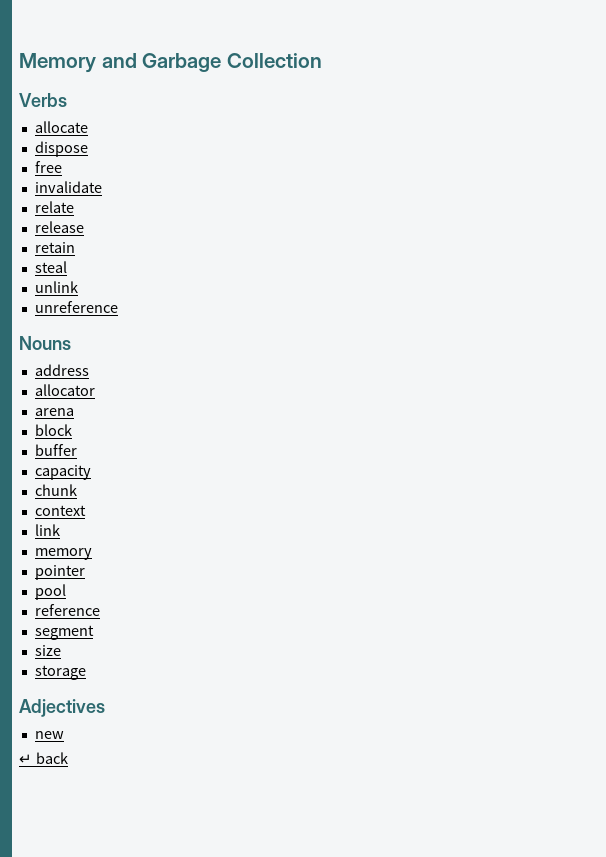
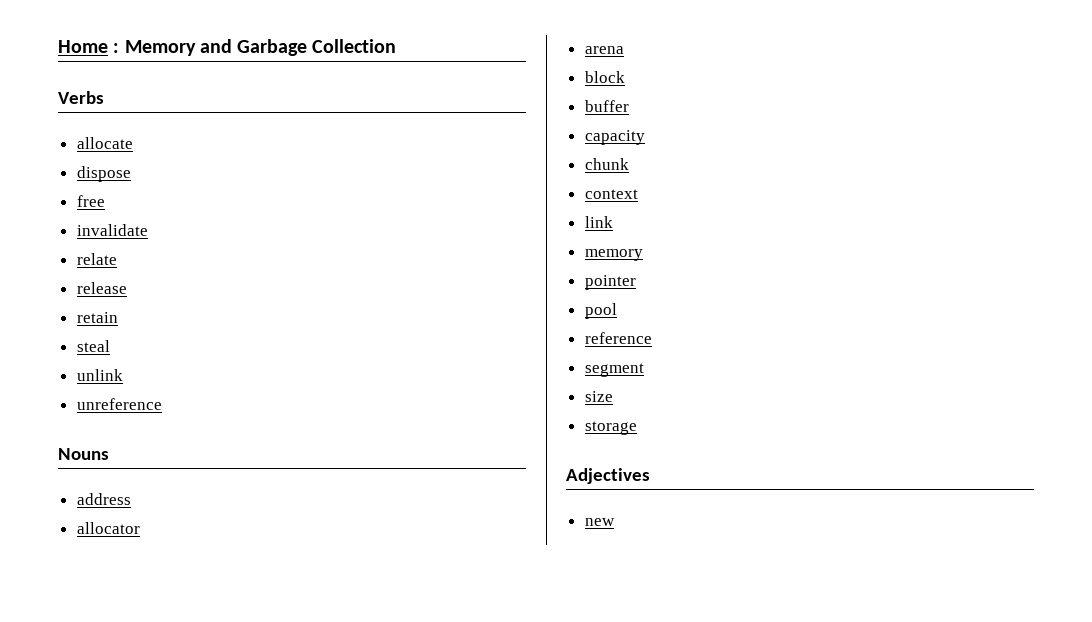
- Memory and Garbage Collection
+ Home : Memory and Garbage Collection
- ↵ back

